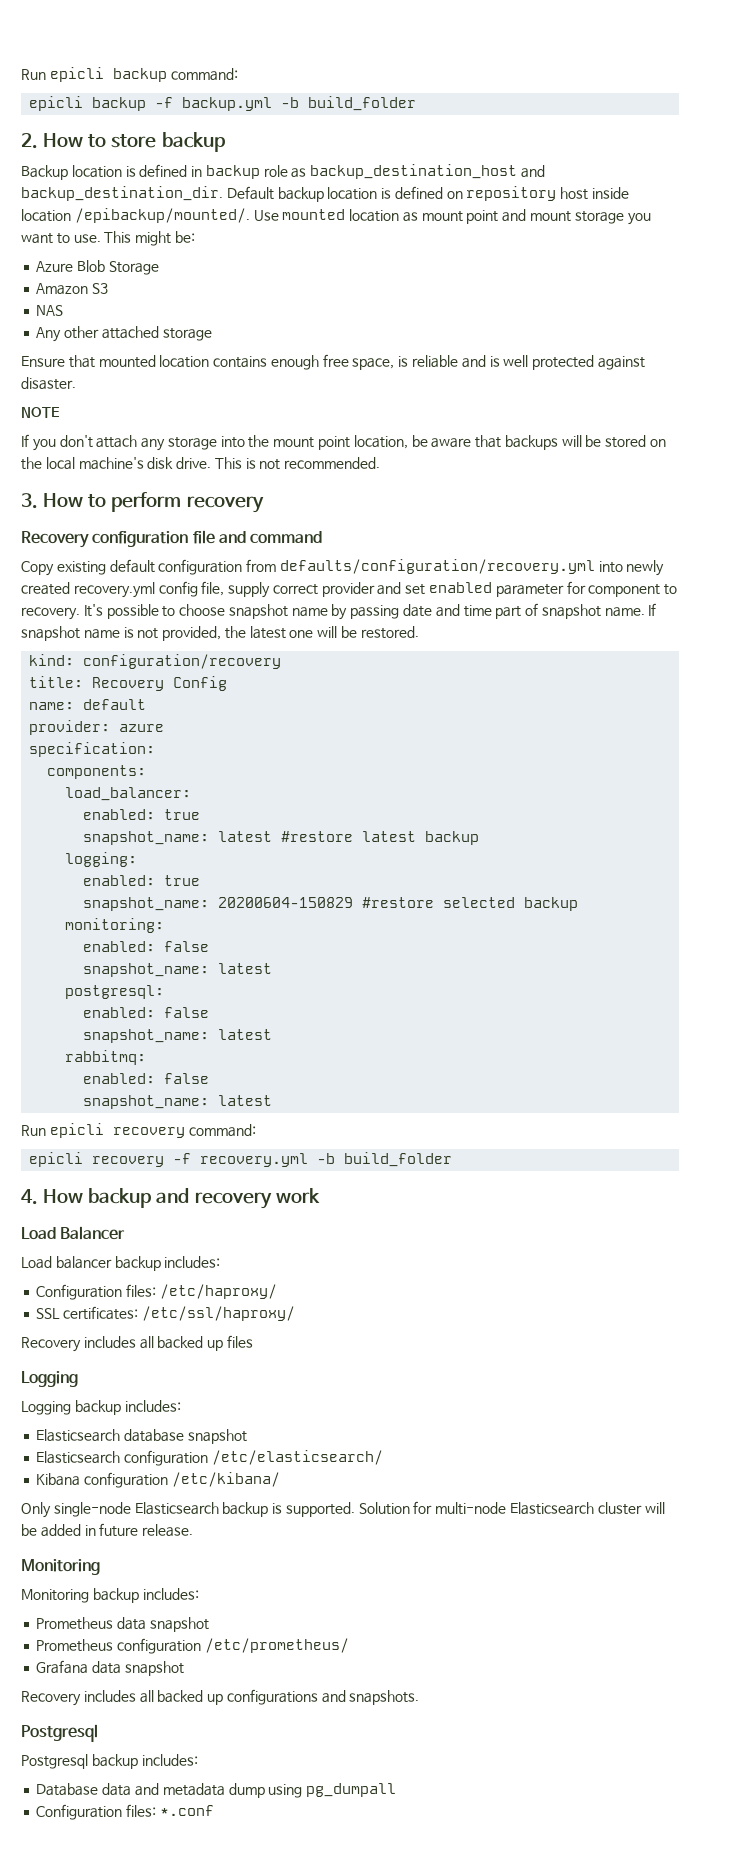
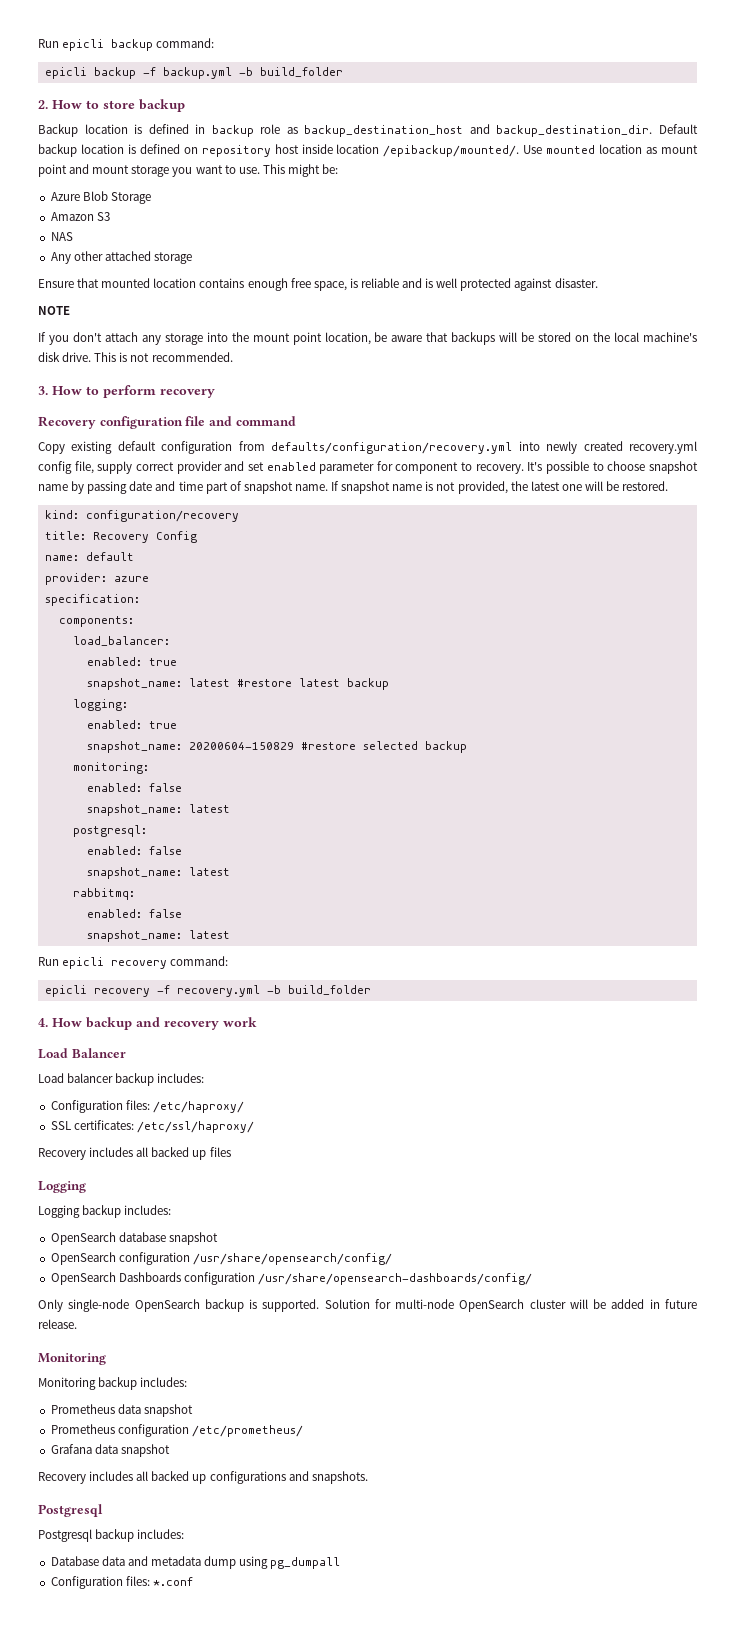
- Elasticsearch database snapshot
+ OpenSearch database snapshot
- Elasticsearch configuration /etc/elasticsearch/
- Kibana configuration /etc/kibana/
+ OpenSearch configuration /usr/share/opensearch/config/
+ OpenSearch Dashboards configuration /usr/share/opensearch-dashboards/config/
- Only single-node Elasticsearch backup is supported.
+ Only single-node OpenSearch backup is supported.
- Solution for multi-node Elasticsearch cluster will be added in future release.
+ Solution for multi-node OpenSearch cluster will be added in future release.

